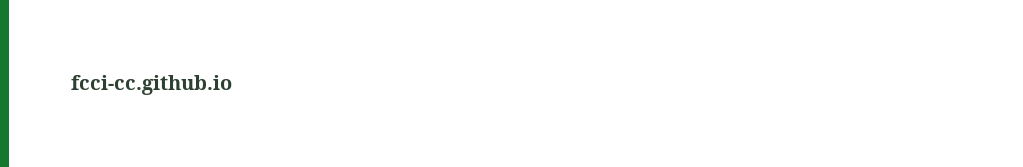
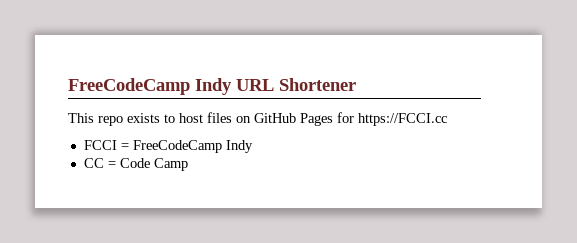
- fcci-cc.github.io
+ FreeCodeCamp Indy URL Shortener
+ This repo exists to host files on GitHub Pages for https://FCCI.cc
+ FCCI = FreeCodeCamp Indy
+ CC = Code Camp

